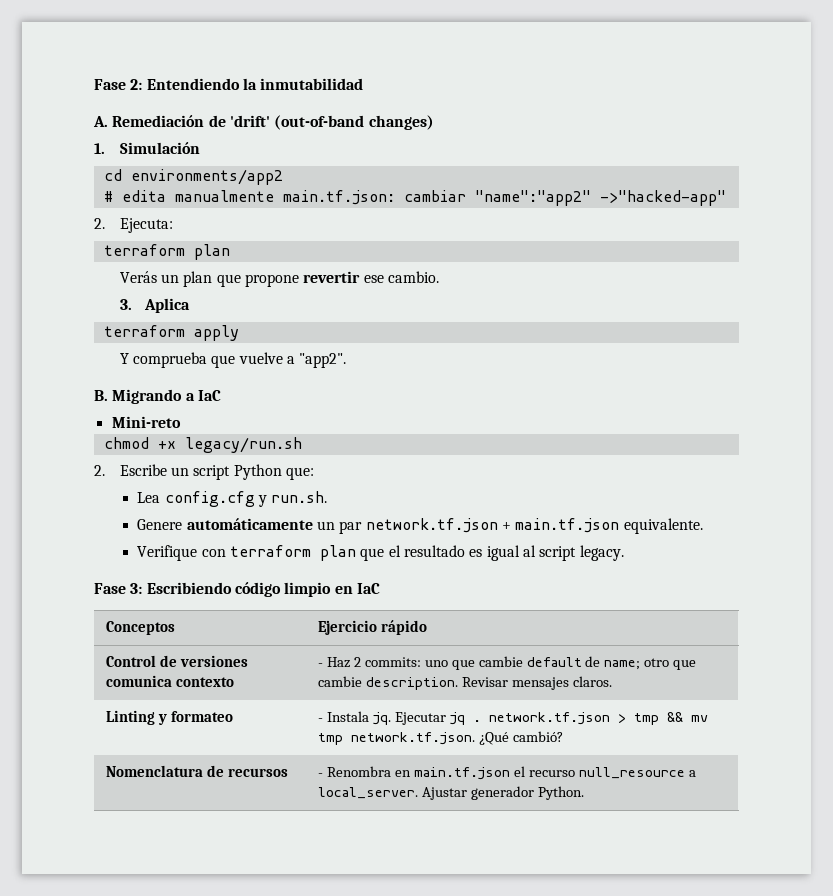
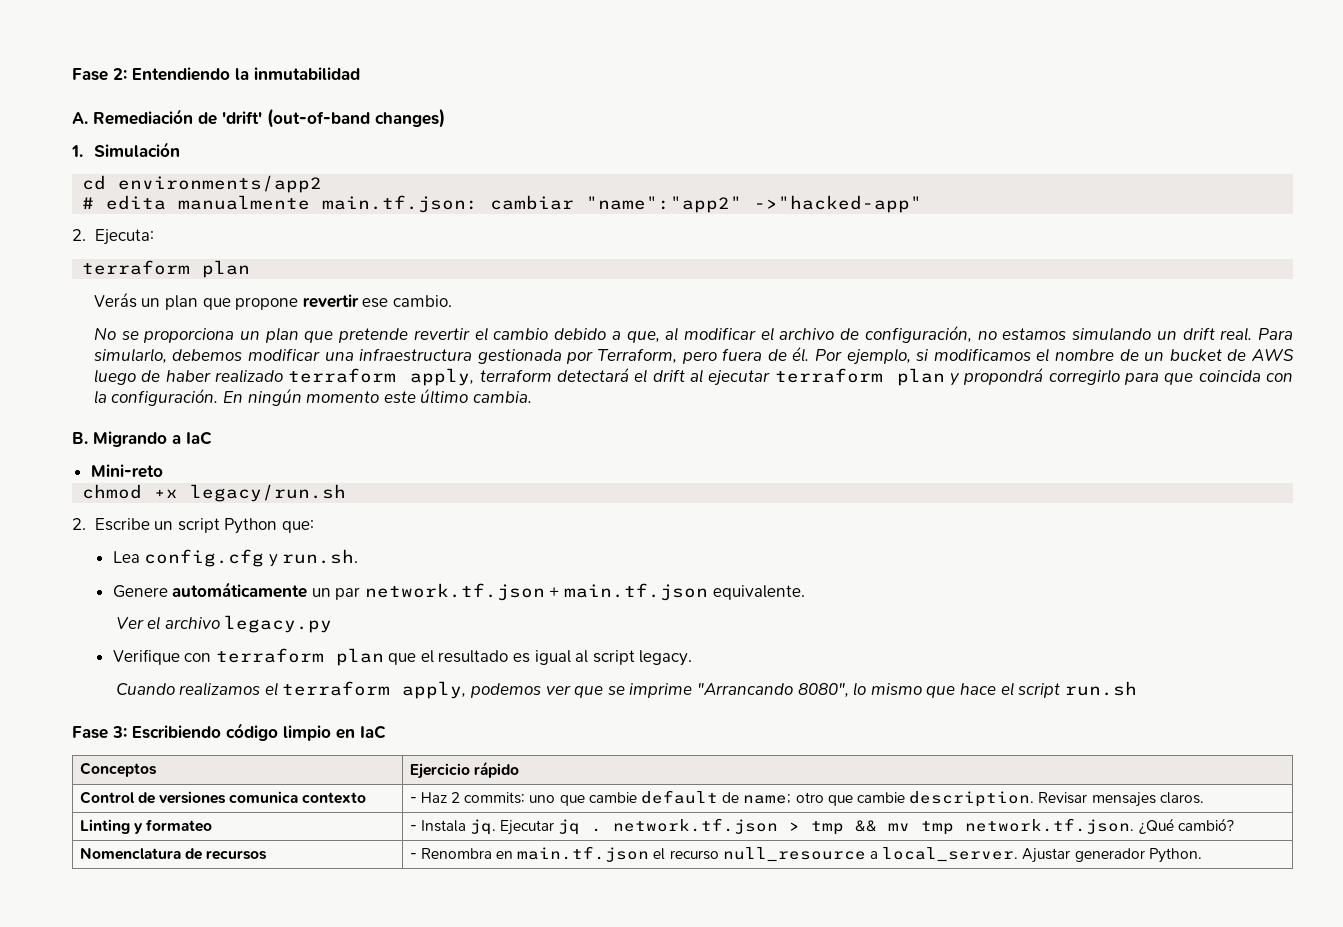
- 3. Aplica
- terraform apply
- Y comprueba que vuelve a "app2".
+ No se proporciona un plan que pretende revertir el cambio debido a que, al modificar el archivo de configuración, no estamos simulando un drift real. Para simularlo, debemos modificar una infraestructura gestionada por Terraform, pero fuera de él. Por ejemplo, si modificamos el nombre de un bucket de AWS luego de haber realizado terraform apply, terraform detectará el drift al ejecutar terraform plan y propondrá corregirlo para que coincida con la configuración. En ningún momento este último cambia.
+ Ver el archivo legacy.py
+ Cuando realizamos el terraform apply, podemos ver que se imprime "Arrancando 8080", lo mismo que hace el script run.sh

